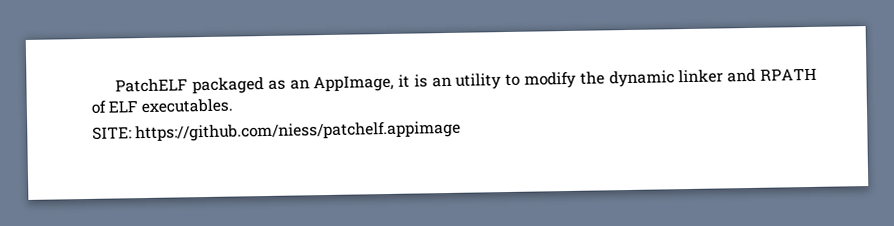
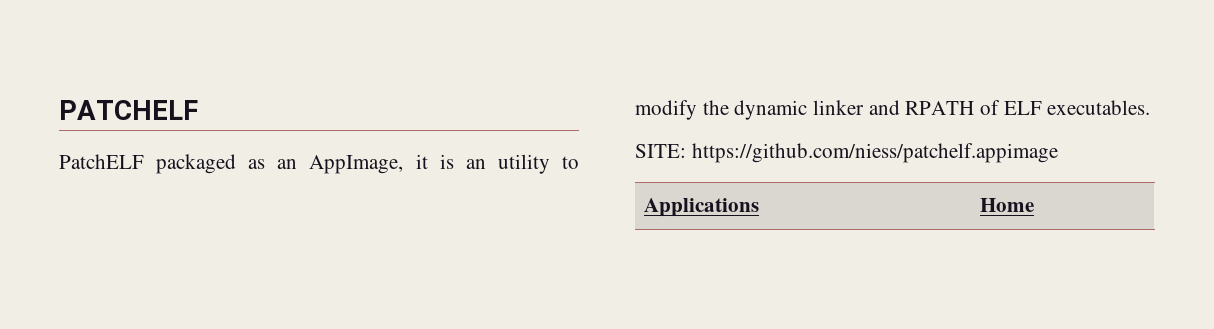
+ PATCHELF
+ Applications | Home

